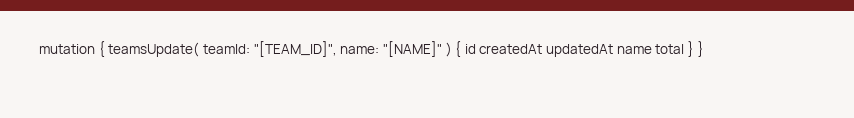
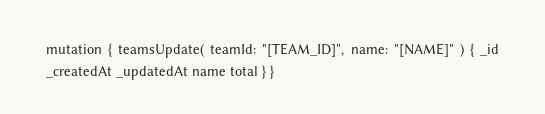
- mutation { teamsUpdate( teamId: "[TEAM_ID]", name: "[NAME]" ) { id createdAt updatedAt name total } }
+ mutation { teamsUpdate( teamId: "[TEAM_ID]", name: "[NAME]" ) { _id _createdAt _updatedAt name total } }

